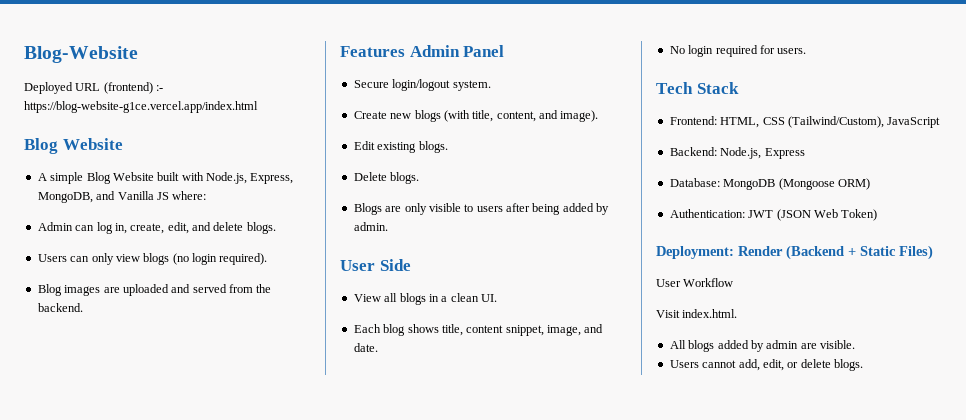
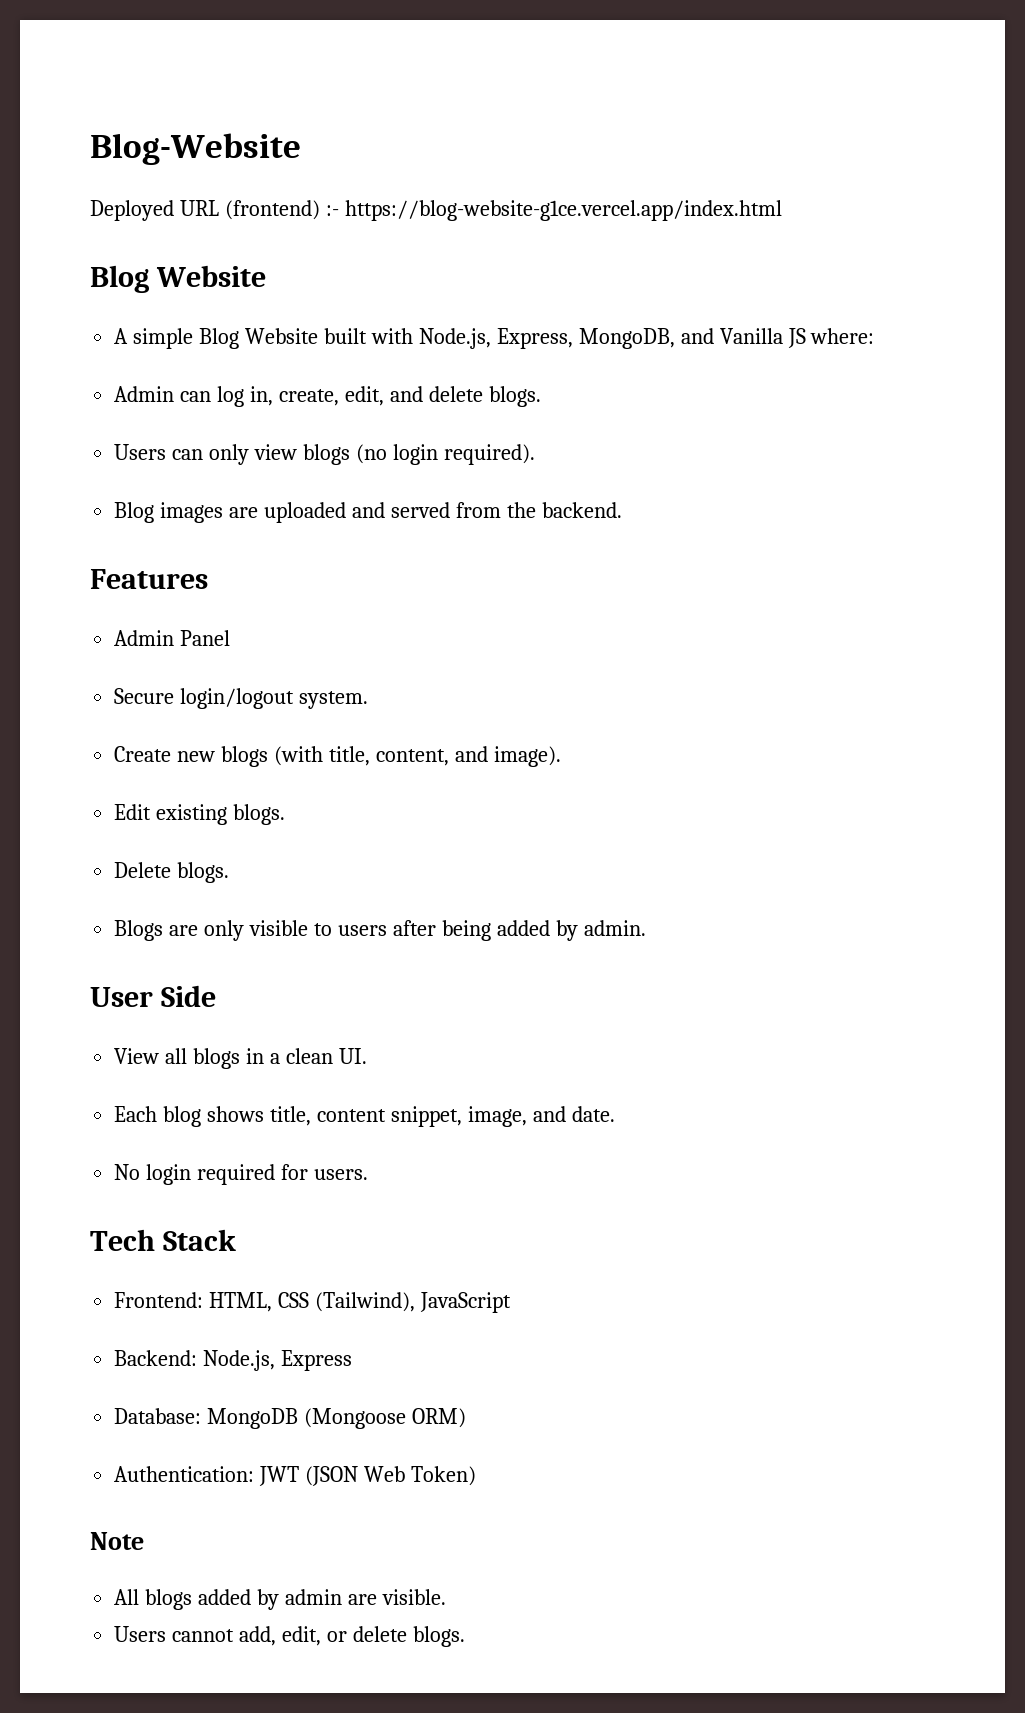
- Features Admin Panel
+ Features
+ Admin Panel
- Frontend: HTML, CSS (Tailwind/Custom), JavaScript
+ Frontend: HTML, CSS (Tailwind), JavaScript
- Deployment: Render (Backend + Static Files)
- User Workflow
- Visit index.html.
+ Note

